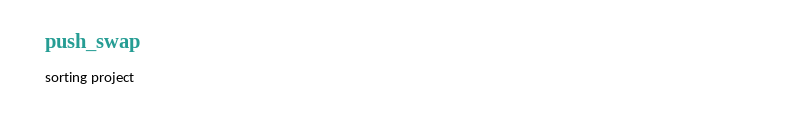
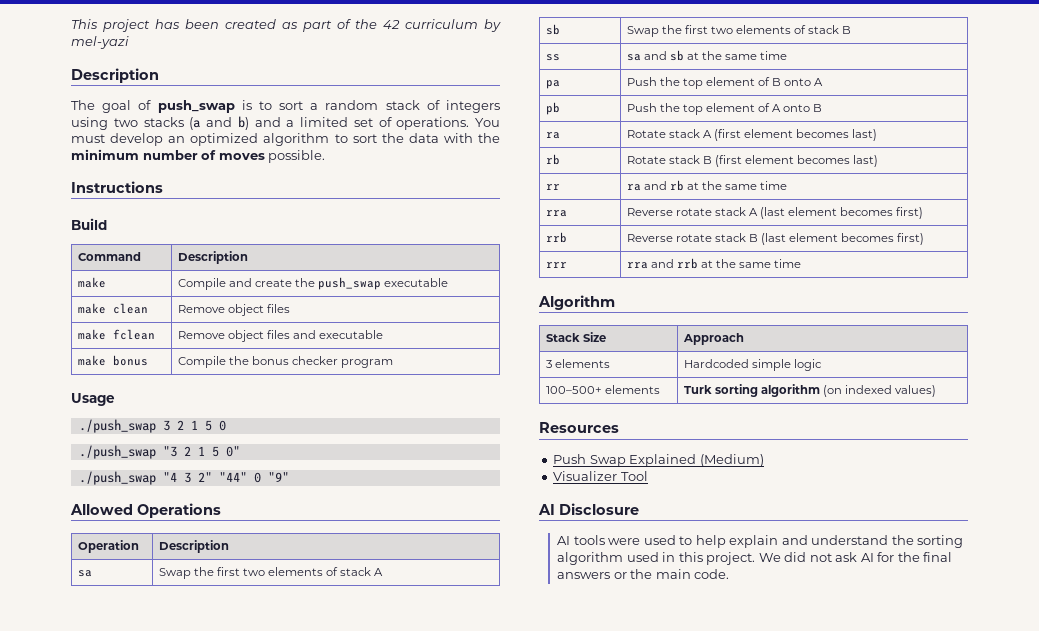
- push_swap
- sorting project
+ This project has been created as part of the 42 curriculum by mel-yazi
+ Description
+ The goal of push_swap is to sort a random stack of integers using two stacks (a and b) and a limited set of operations. You must develop an optimized algorithm to sort the data with the minimum number of moves possible.
+ Instructions
+ Build
+ Command | Description
+ make | Compile and create the push_swap executable
+ make clean | Remove object files
+ make fclean | Remove object files and executable
+ make bonus | Compile the bonus checker program
+ Usage
+ ./push_swap 3 2 1 5 0
+ ./push_swap "3 2 1 5 0"
+ ./push_swap "4 3 2" "44" 0 "9"
+ Allowed Operations
+ Operation | Description
+ sa | Swap the first two elements of stack A
+ sb | Swap the first two elements of stack B
+ ss | sa and sb at the same time
+ pa | Push the top element of B onto A
+ pb | Push the top element of A onto B
+ ra | Rotate stack A (first element becomes last)
+ rb | Rotate stack B (first element becomes last)
+ rr | ra and rb at the same time
+ rra | Reverse rotate stack A (last element becomes first)
+ rrb | Reverse rotate stack B (last element becomes first)
+ rrr | rra and rrb at the same time
+ Algorithm
+ Stack Size | Approach
+ 3 elements | Hardcoded simple logic
+ 100–500+ elements | Turk sorting algorithm (on indexed values)
+ Resources
+ Push Swap Explained (Medium)
+ Visualizer Tool
+ AI Disclosure
+ AI tools were used to help explain and understand the sorting algorithm used in this project. We did not ask AI for the final answers or the main code.

